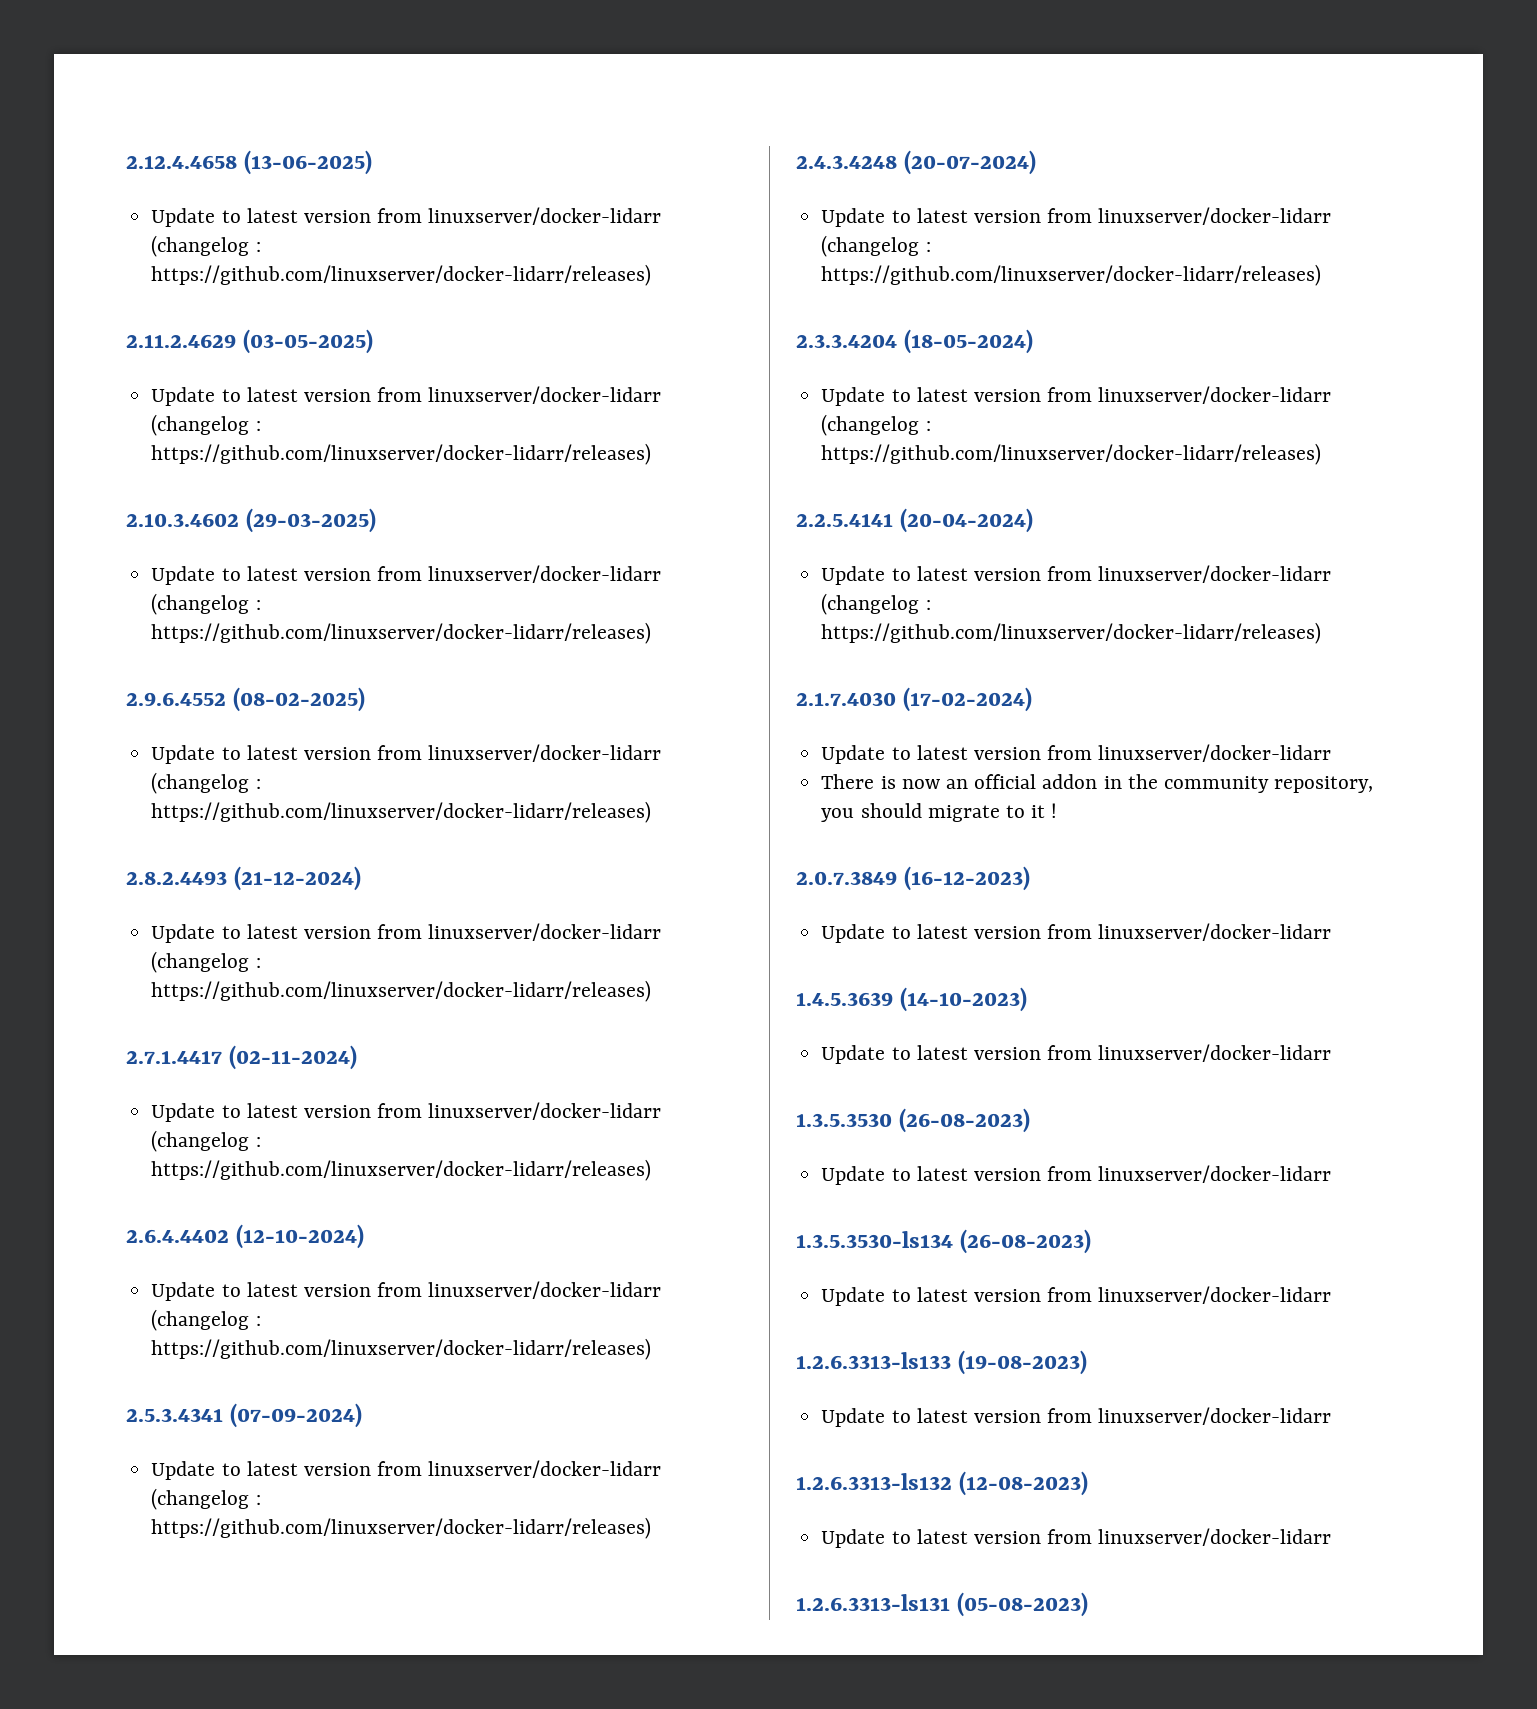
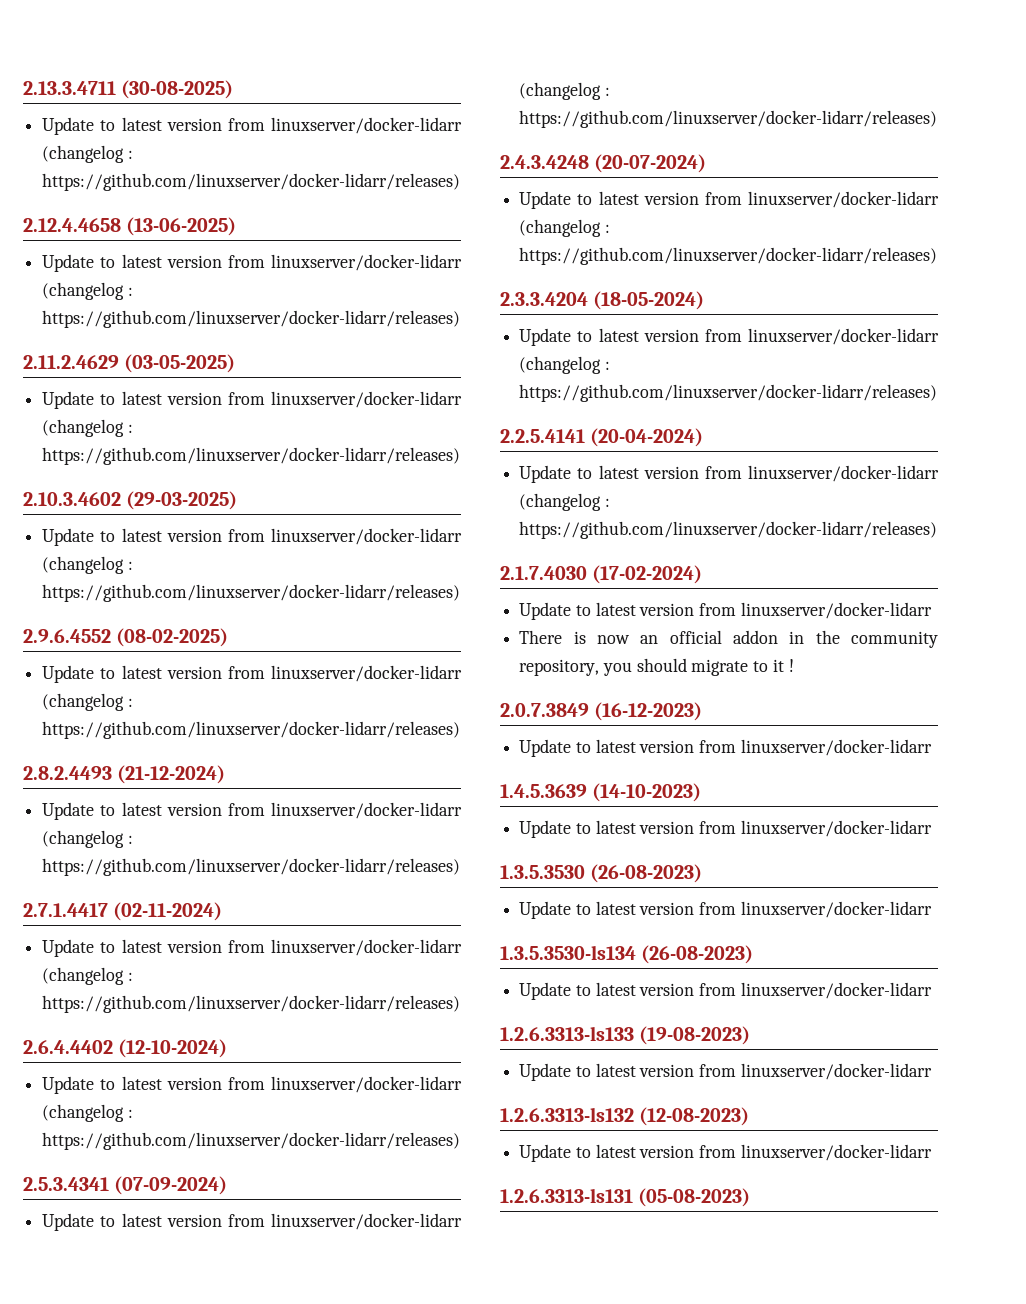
+ 2.13.3.4711 (30-08-2025)
+ Update to latest version from linuxserver/docker-lidarr (changelog : https://github.com/linuxserver/docker-lidarr/releases)

